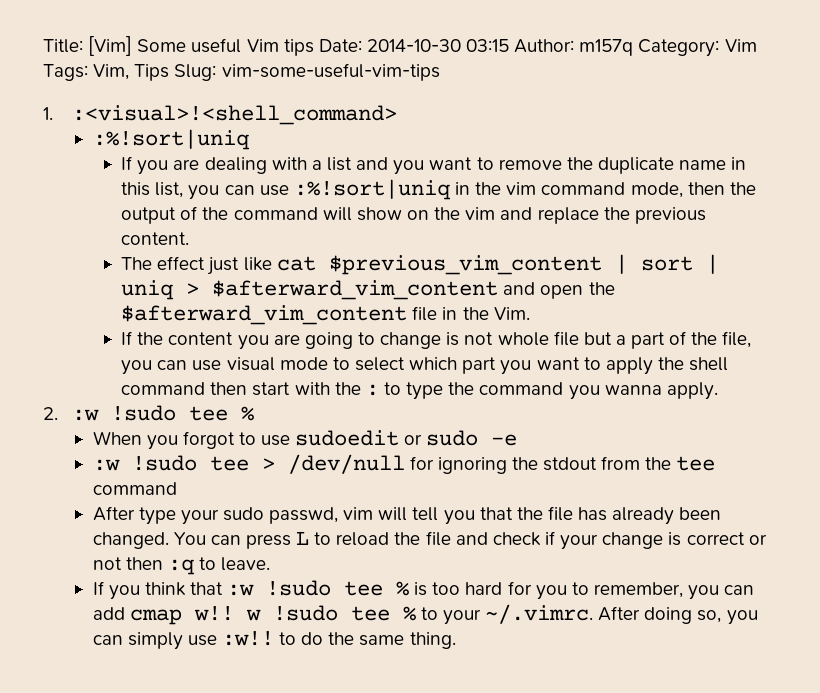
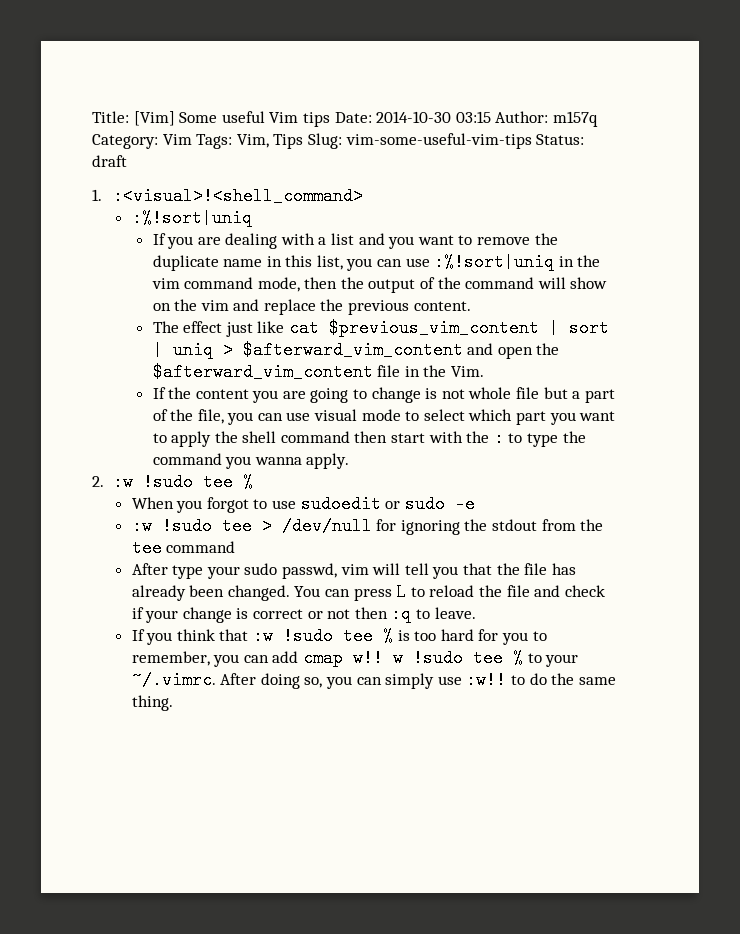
- Title: [Vim] Some useful Vim tips Date: 2014-10-30 03:15 Author: m157q Category: Vim Tags: Vim, Tips Slug: vim-some-useful-vim-tips
+ Title: [Vim] Some useful Vim tips Date: 2014-10-30 03:15 Author: m157q Category: Vim Tags: Vim, Tips Slug: vim-some-useful-vim-tips Status: draft

